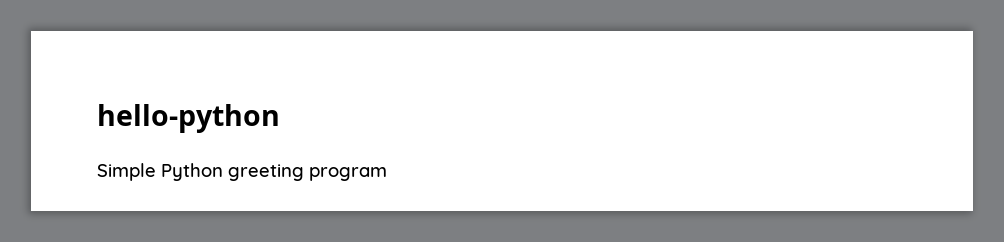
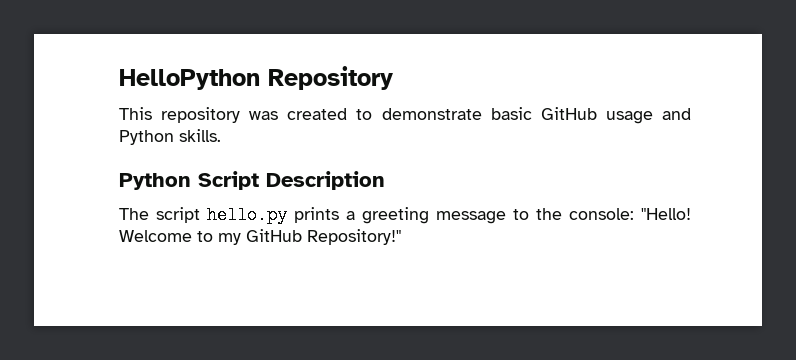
- hello-python
- Simple Python greeting program
+ HelloPython Repository
+ This repository was created to demonstrate basic GitHub usage and Python skills.
+ Python Script Description
+ The script hello.py prints a greeting message to the console: "Hello! Welcome to my GitHub Repository!"

